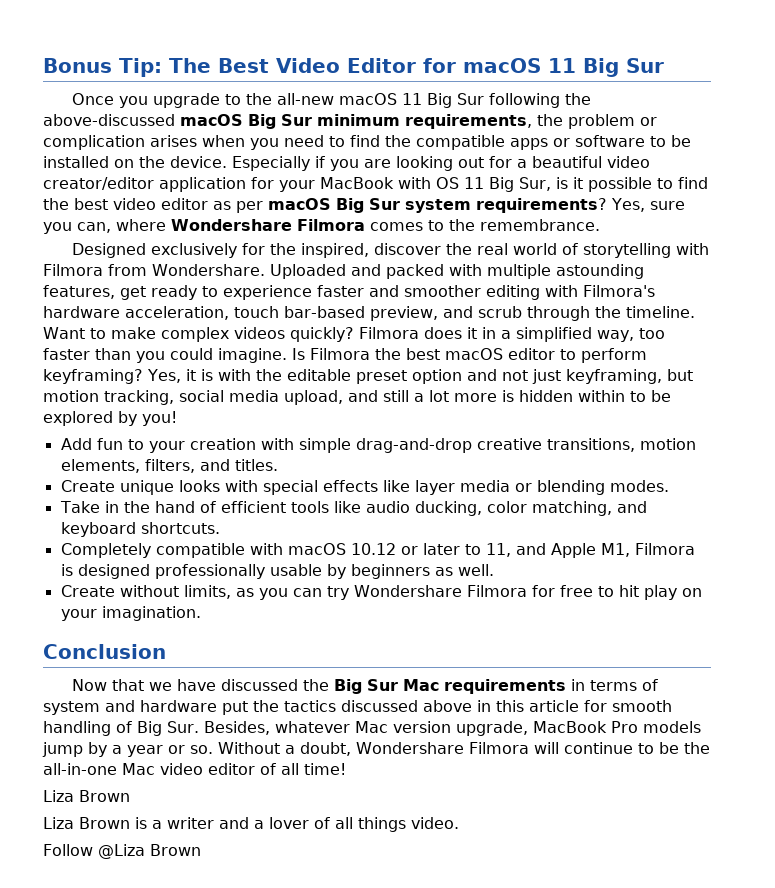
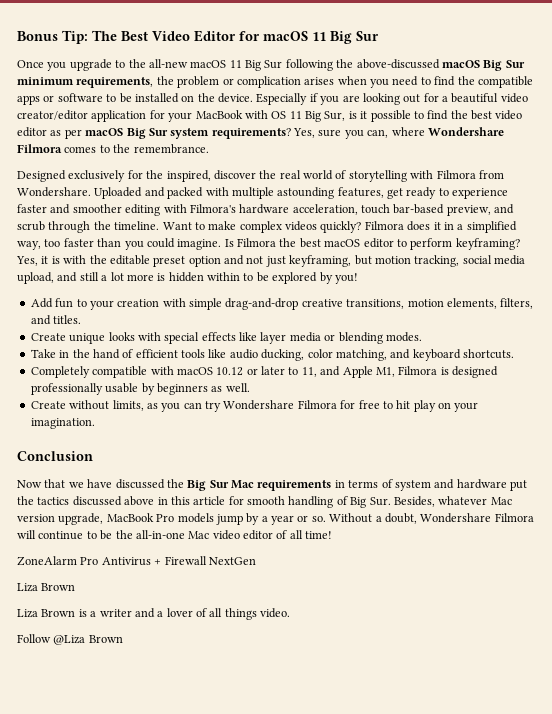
+ ZoneAlarm Pro Antivirus + Firewall NextGen

